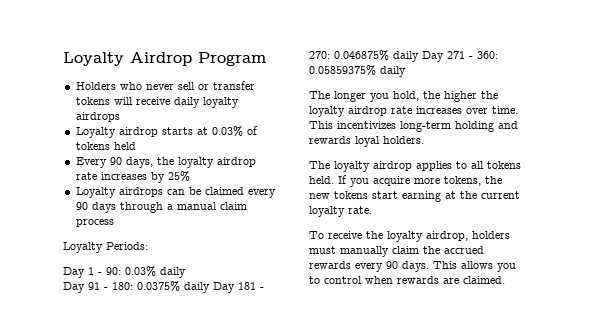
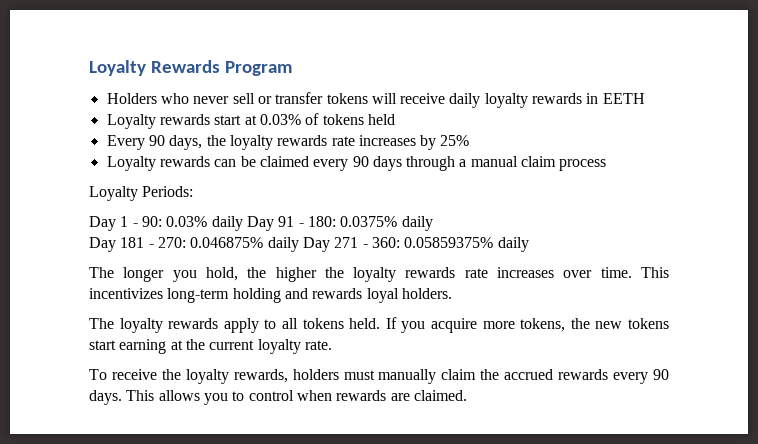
- Loyalty Airdrop Program
+ Loyalty Rewards Program
- Holders who never sell or transfer tokens will receive daily loyalty airdrops
- Loyalty airdrop starts at 0.03% of tokens held
+ Holders who never sell or transfer tokens will receive daily loyalty rewards in EETH
+ Loyalty rewards start at 0.03% of tokens held
- Every 90 days, the loyalty airdrop rate increases by 25%
+ Every 90 days, the loyalty rewards rate increases by 25%
- Loyalty airdrops can be claimed every 90 days through a manual claim process
+ Loyalty rewards can be claimed every 90 days through a manual claim process
- Day 1 - 90: 0.03% daily
- Day 91 - 180: 0.0375% daily Day 181 - 270: 0.046875% daily Day 271 - 360: 0.05859375% daily
+ Day 1 - 90: 0.03% daily Day 91 - 180: 0.0375% daily
+ Day 181 - 270: 0.046875% daily Day 271 - 360: 0.05859375% daily
- The longer you hold, the higher the loyalty airdrop rate increases over time.
+ The longer you hold, the higher the loyalty rewards rate increases over time.
- The loyalty airdrop applies to all tokens held.
+ The loyalty rewards apply to all tokens held.
- To receive the loyalty airdrop, holders must manually claim the accrued rewards every 90 days.
+ To receive the loyalty rewards, holders must manually claim the accrued rewards every 90 days.

